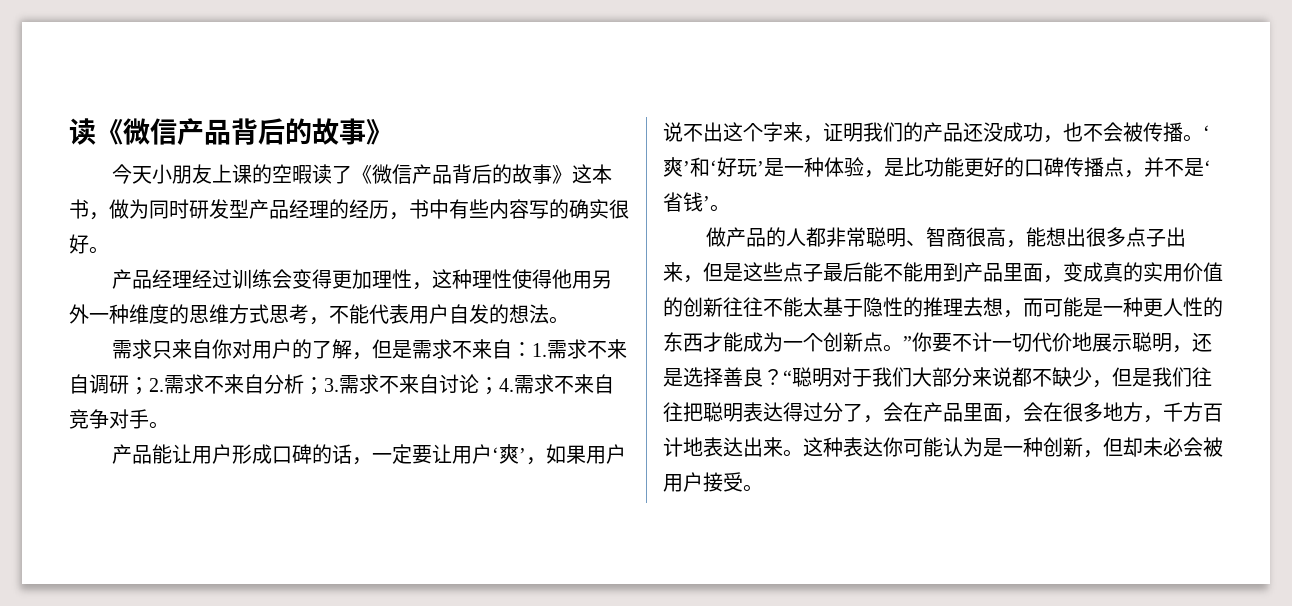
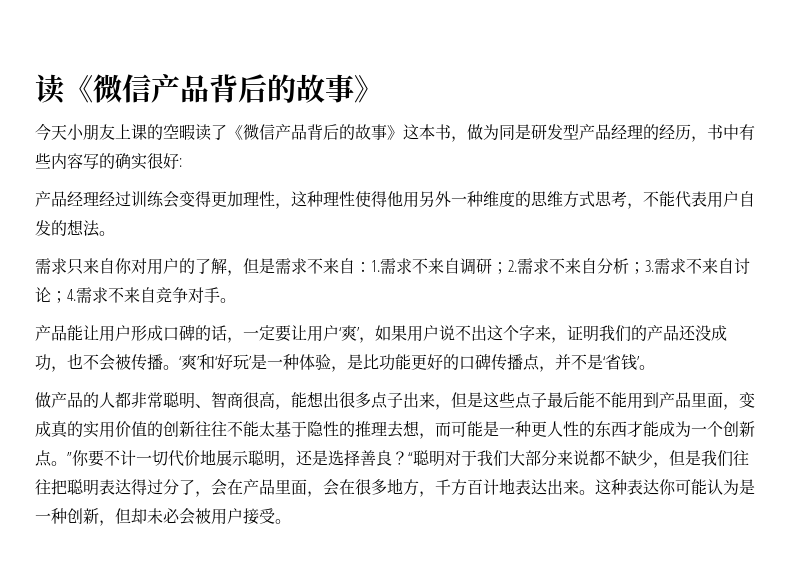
- 今天小朋友上课的空暇读了《微信产品背后的故事》这本书，做为同时研发型产品经理的经历，书中有些内容写的确实很好。
+ 今天小朋友上课的空暇读了《微信产品背后的故事》这本书，做为同是研发型产品经理的经历，书中有些内容写的确实很好:

